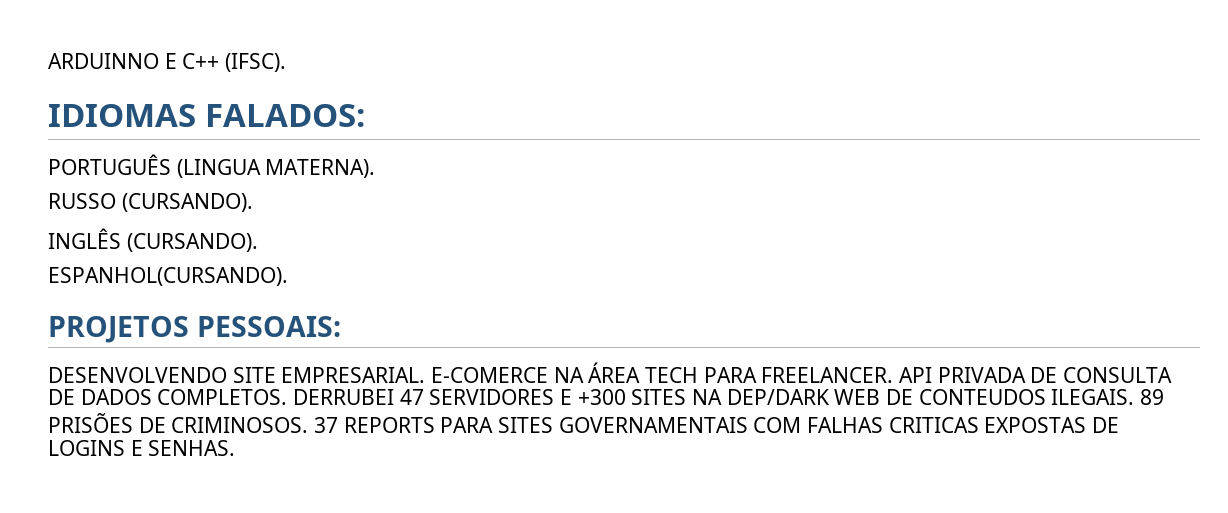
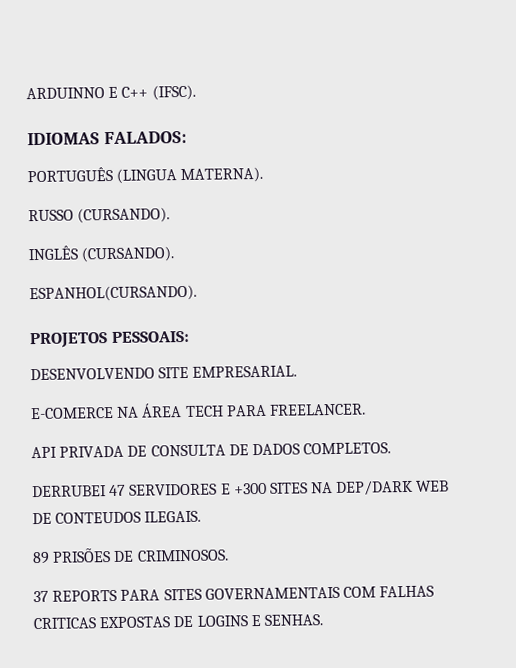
- DESENVOLVENDO SITE EMPRESARIAL. E-COMERCE NA ÁREA TECH PARA FREELANCER. API PRIVADA DE CONSULTA DE DADOS COMPLETOS. DERRUBEI 47 SERVIDORES E +300 SITES NA DEP/DARK WEB DE CONTEUDOS ILEGAIS. 89 PRISÕES DE CRIMINOSOS. 37 REPORTS PARA SITES GOVERNAMENTAIS COM FALHAS CRITICAS EXPOSTAS DE LOGINS E SENHAS.
+ DESENVOLVENDO SITE EMPRESARIAL.
+ E-COMERCE NA ÁREA TECH PARA FREELANCER.
+ API PRIVADA DE CONSULTA DE DADOS COMPLETOS.
+ DERRUBEI 47 SERVIDORES E +300 SITES NA DEP/DARK WEB DE CONTEUDOS ILEGAIS.
+ 89 PRISÕES DE CRIMINOSOS.
+ 37 REPORTS PARA SITES GOVERNAMENTAIS COM FALHAS CRITICAS EXPOSTAS DE LOGINS E SENHAS.

